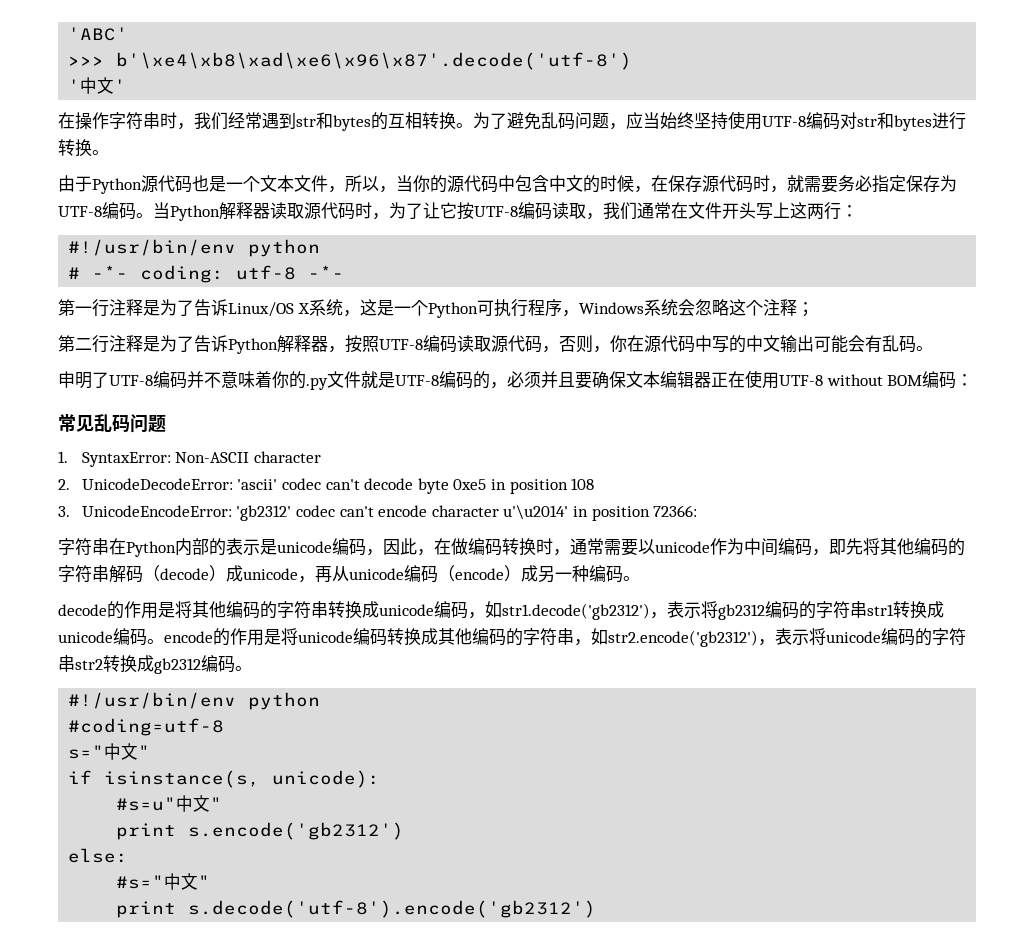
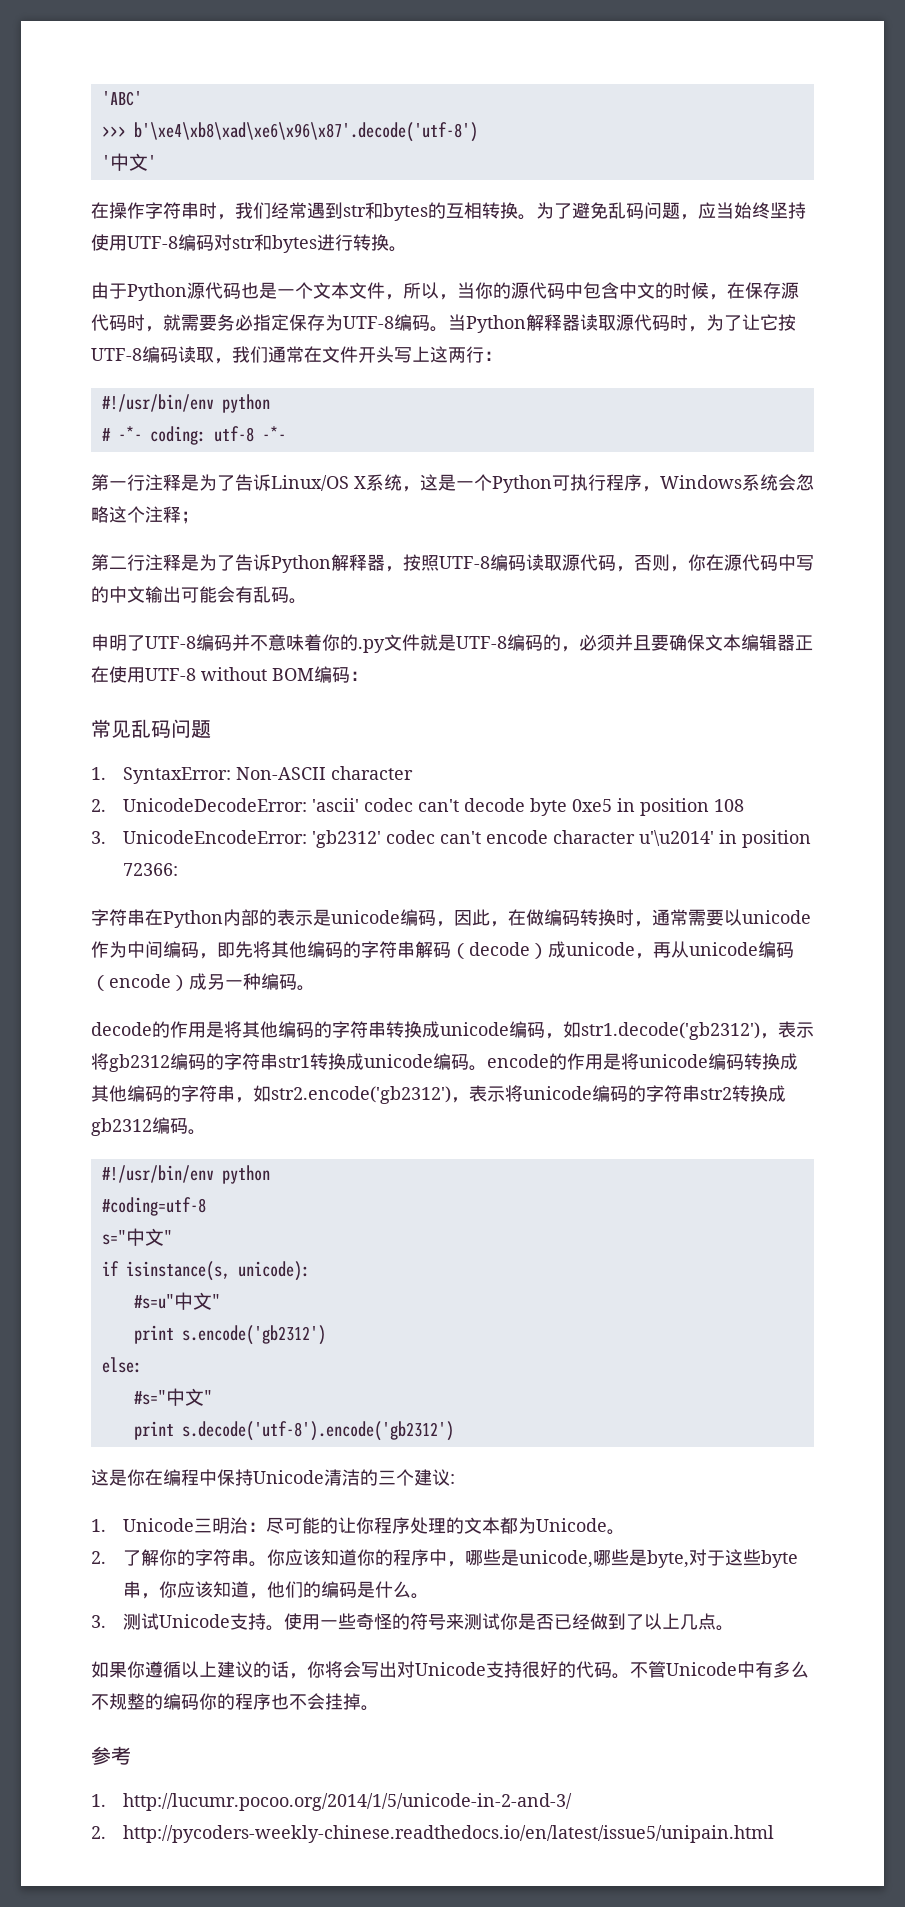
+ 这是你在编程中保持Unicode清洁的三个建议:
+ 1. Unicode三明治：尽可能的让你程序处理的文本都为Unicode。
+ 2.了解你的字符串。你应该知道你的程序中，哪些是unicode,哪些是byte,对于这些byte串，你应该知道，他们的编码是什么。
+ 3.测试Unicode支持。使用一些奇怪的符号来测试你是否已经做到了以上几点。
+ 如果你遵循以上建议的话，你将会写出对Unicode支持很好的代码。不管Unicode中有多么不规整的编码你的程序也不会挂掉。
+ 参考
+ 1. http://lucumr.pocoo.org/2014/1/5/unicode-in-2-and-3/
+ 2. http://pycoders-weekly-chinese.readthedocs.io/en/latest/issue5/unipain.html

